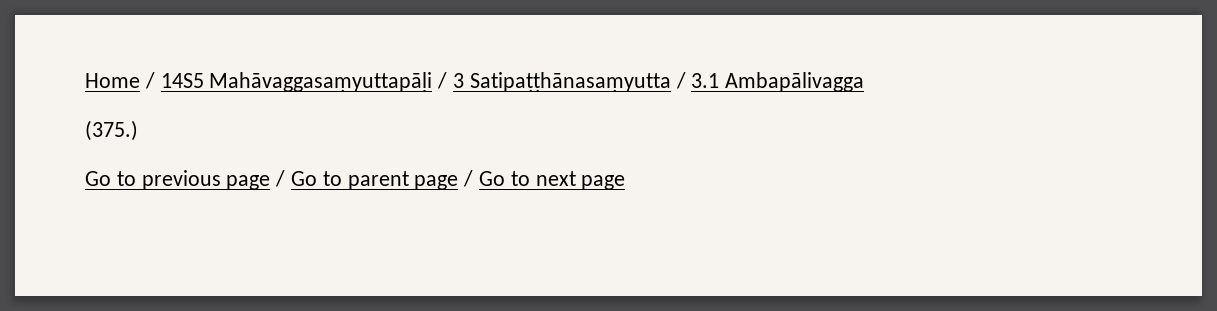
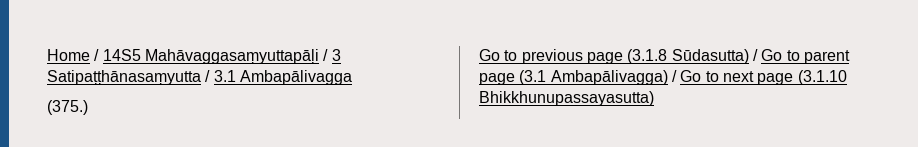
- Go to previous page / Go to parent page / Go to next page
+ Go to previous page (3.1.8 Sūdasutta) / Go to parent page (3.1 Ambapālivagga) / Go to next page (3.1.10 Bhikkhunupassayasutta)

